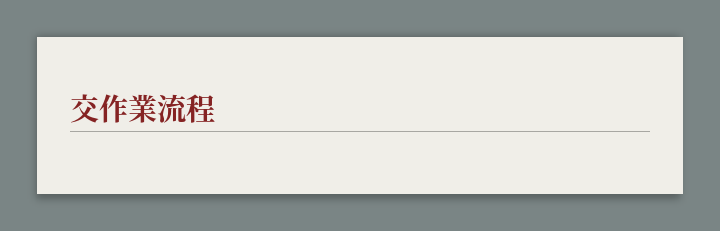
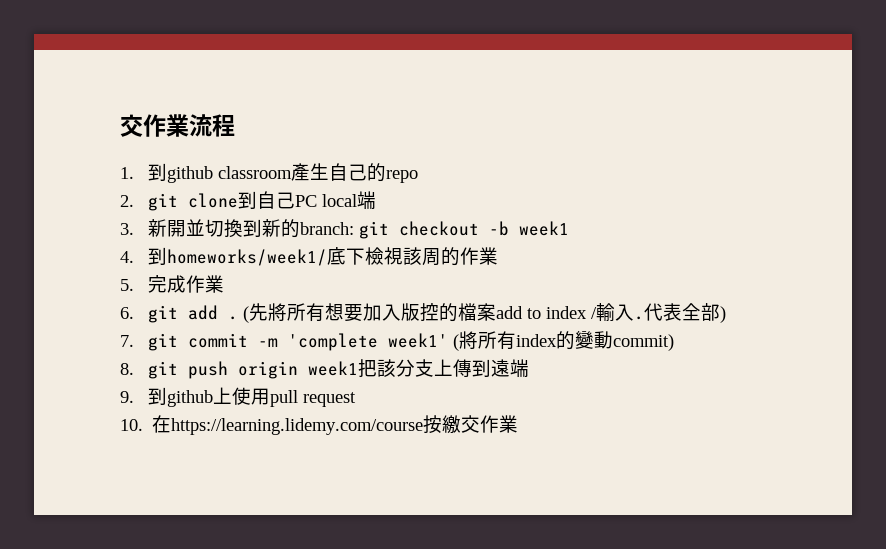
+ 1.到github classroom產生自己的repo
+ 2. git clone到自己PC local端
+ 3.新開並切換到新的branch: git checkout -b week1
+ 4.到homeworks/week1/底下檢視該周的作業
+ 5.完成作業
+ 6. git add . (先將所有想要加入版控的檔案add to index /輸入.代表全部)
+ 7. git commit -m 'complete week1' (將所有index的變動commit)
+ 8. git push origin week1把該分支上傳到遠端
+ 9.到github上使用pull request
+ 10.在https://learning.lidemy.com/course按繳交作業

